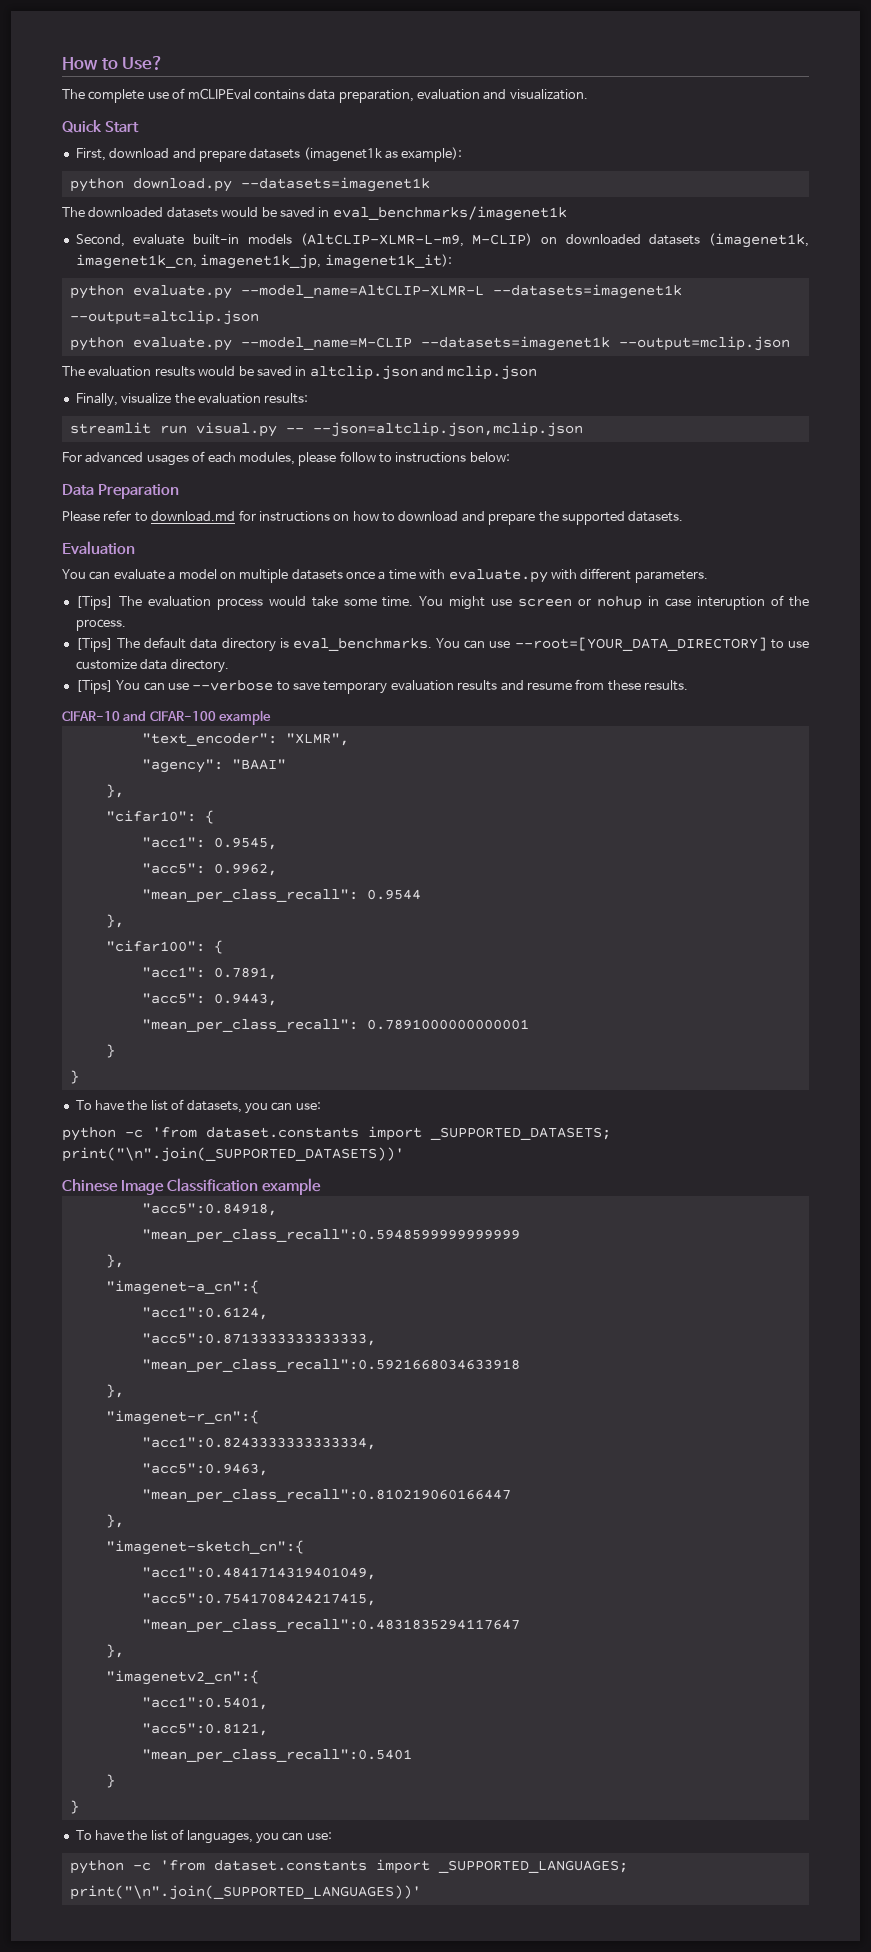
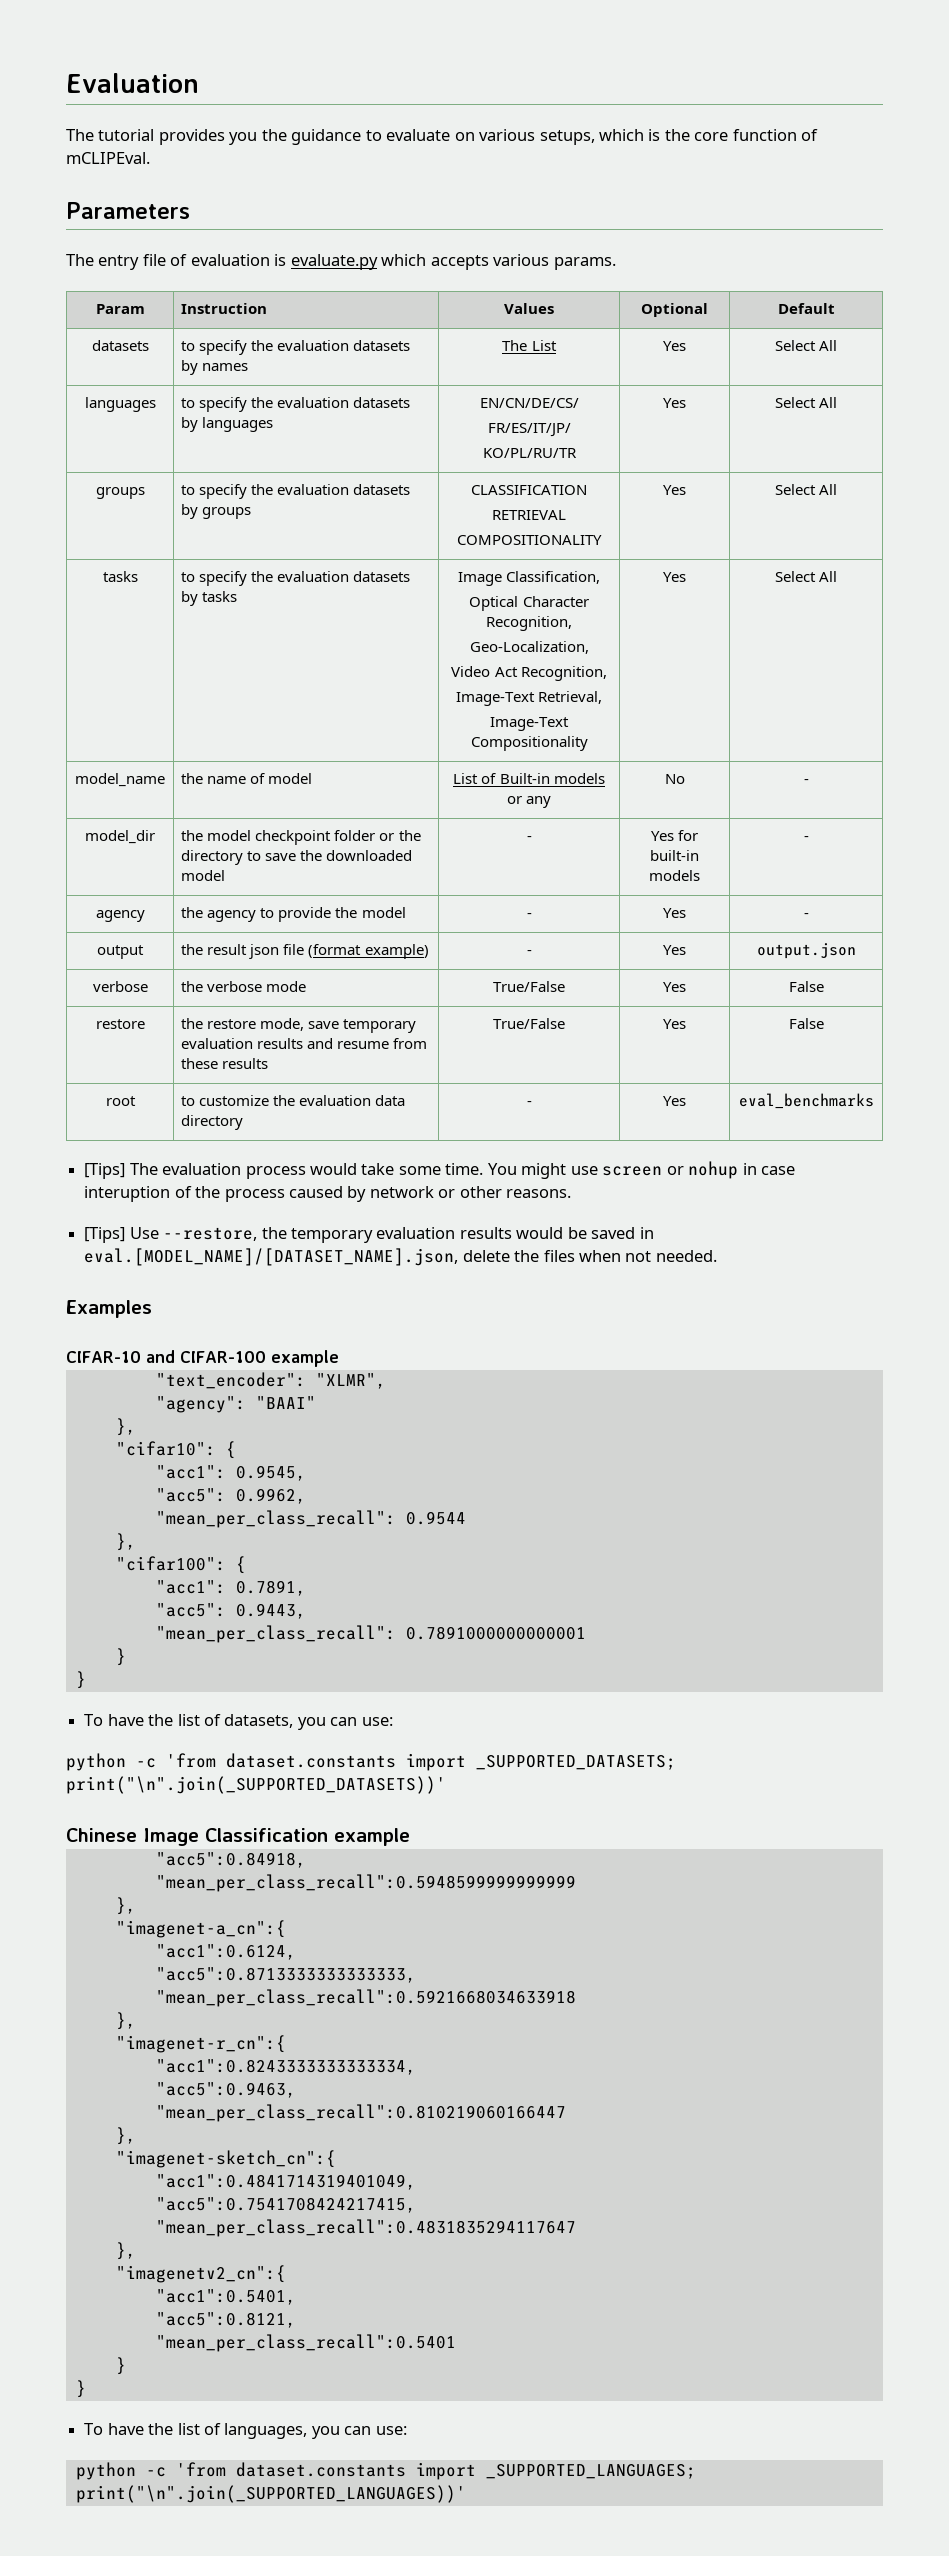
- How to Use?
- The complete use of mCLIPEval contains data preparation, evaluation and visualization.
- Quick Start
- First, download and prepare datasets (imagenet1k as example):
- python download.py --datasets=imagenet1k
- The downloaded datasets would be saved in eval_benchmarks/imagenet1k
- Second, evaluate built-in models (AltCLIP-XLMR-L-m9, M-CLIP) on downloaded datasets (imagenet1k, imagenet1k_cn, imagenet1k_jp, imagenet1k_it):
- python evaluate.py --model_name=AltCLIP-XLMR-L --datasets=imagenet1k --output=altclip.json
- python evaluate.py --model_name=M-CLIP --datasets=imagenet1k --output=mclip.json
- The evaluation results would be saved in altclip.json and mclip.json
- Finally, visualize the evaluation results:
- streamlit run visual.py -- --json=altclip.json,mclip.json
- For advanced usages of each modules, please follow to instructions below:
- Data Preparation
- Please refer to download.md for instructions on how to download and prepare the supported datasets.
  Evaluation
- You can evaluate a model on multiple datasets once a time with evaluate.py with different parameters.
+ The tutorial provides you the guidance to evaluate on various setups, which is the core function of mCLIPEval.
+ Parameters
+ The entry file of evaluation is evaluate.py which accepts various params.
+ Param | Instruction | Values | Optional | Default
+ datasets | to specify the evaluation datasets by names | The List | Yes | Select All
+ languages | to specify the evaluation datasets by languages | EN/CN/DE/CS/
+ FR/ES/IT/JP/
+ KO/PL/RU/TR | Yes | Select All
+ groups | to specify the evaluation datasets by groups | CLASSIFICATION
+ RETRIEVAL
+ COMPOSITIONALITY | Yes | Select All
+ tasks | to specify the evaluation datasets by tasks | Image Classification,
+ Optical Character Recognition,
+ Geo-Localization,
+ Video Act Recognition,
+ Image-Text Retrieval,
+ Image-Text Compositionality | Yes | Select All
+ model_name | the name of model | List of Built-in models or any | No | -
+ model_dir | the model checkpoint folder or the directory to save the downloaded model | - | Yes for built-in models | -
+ agency | the agency to provide the model | - | Yes | -
+ output | the result json file (format example) | - | Yes | output.json
+ verbose | the verbose mode | True/False | Yes | False
+ restore | the restore mode, save temporary evaluation results and resume from these results | True/False | Yes | False
+ root | to customize the evaluation data directory | - | Yes | eval_benchmarks
- You might use screen or nohup in case interuption of the process.
- [Tips] The default data directory is eval_benchmarks. You can use --root=[YOUR_DATA_DIRECTORY] to use customize data directory.
- [Tips] You can use --verbose to save temporary evaluation results and resume from these results.
+ You might use screen or nohup in case interuption of the process caused by network or other reasons.
+ [Tips] Use --restore, the temporary evaluation results would be saved in eval.[MODEL_NAME]/[DATASET_NAME].json, delete the files when not needed.
+ Examples

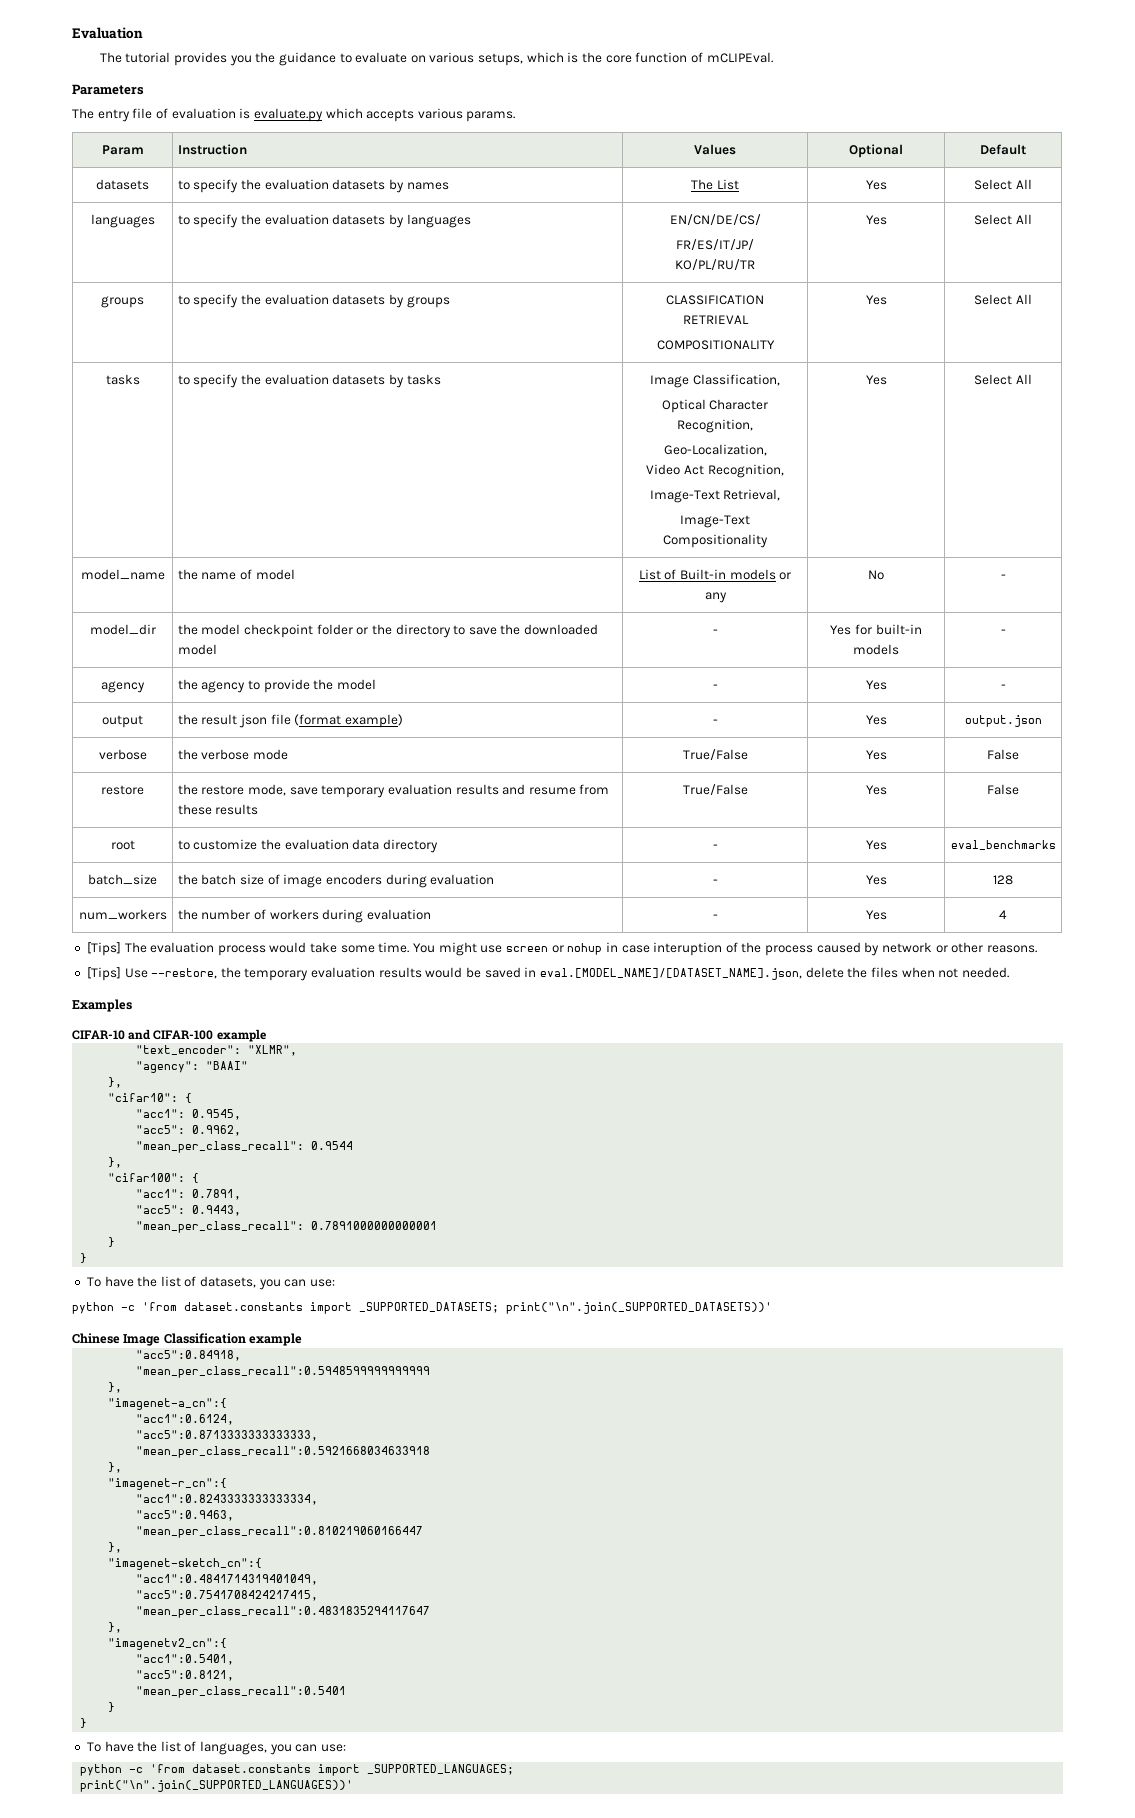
+ batch_size | the batch size of image encoders during evaluation | - | Yes | 128
+ num_workers | the number of workers during evaluation | - | Yes | 4

